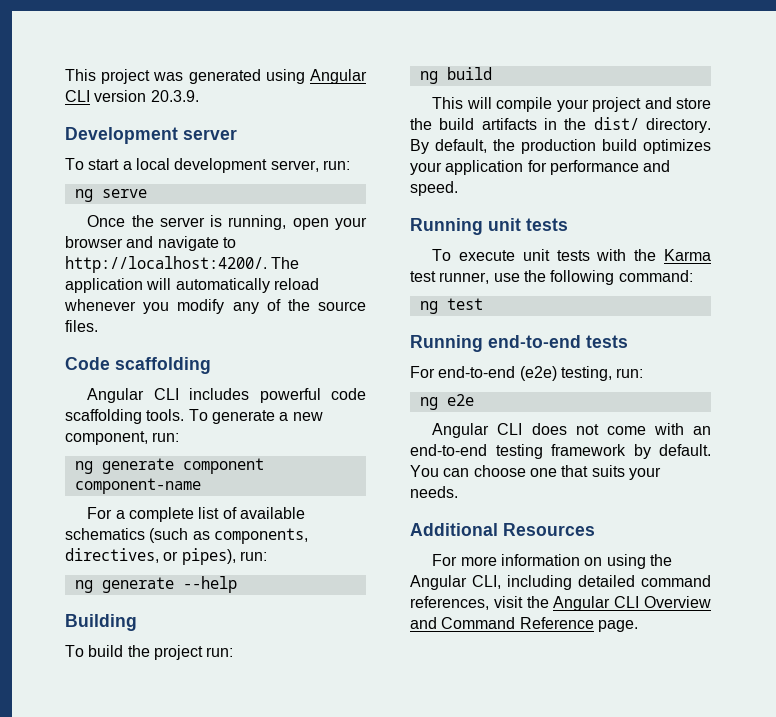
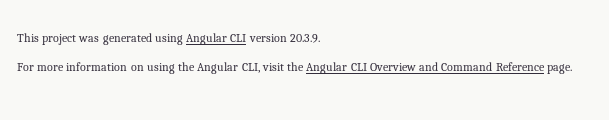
- Development server
- To start a local development server, run:
- ng serve
- Once the server is running, open your browser and navigate to http://localhost:4200/. The application will automatically reload whenever you modify any of the source files.
- Code scaffolding
- Angular CLI includes powerful code scaffolding tools. To generate a new component, run:
- ng generate component component-name
- For a complete list of available schematics (such as components, directives, or pipes), run:
- ng generate --help
- Building
- To build the project run:
- ng build
- This will compile your project and store the build artifacts in the dist/ directory. By default, the production build optimizes your application for performance and speed.
- Running unit tests
- To execute unit tests with the Karma test runner, use the following command:
- ng test
- Running end-to-end tests
- For end-to-end (e2e) testing, run:
- ng e2e
- Angular CLI does not come with an end-to-end testing framework by default. You can choose one that suits your needs.
- Additional Resources
- For more information on using the Angular CLI, including detailed command references, visit the Angular CLI Overview and Command Reference page.
+ For more information on using the Angular CLI, visit the Angular CLI Overview and Command Reference page.

